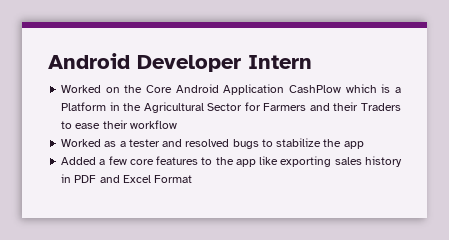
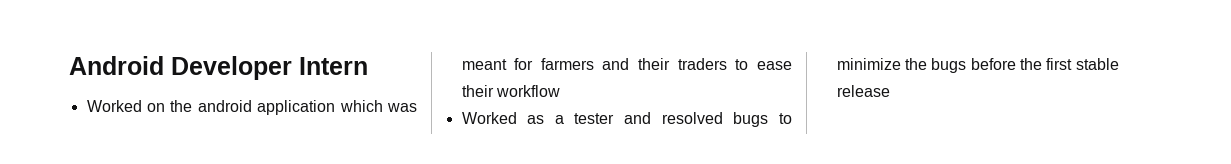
- Worked on the Core Android Application CashPlow which is a Platform in the Agricultural Sector for Farmers and their Traders to ease their workflow
+ Worked on the android application which was meant for farmers and their traders to ease their workflow
- Worked as a tester and resolved bugs to stabilize the app
- Added a few core features to the app like exporting sales history in PDF and Excel Format
+ Worked as a tester and resolved bugs to minimize the bugs before the first stable release

